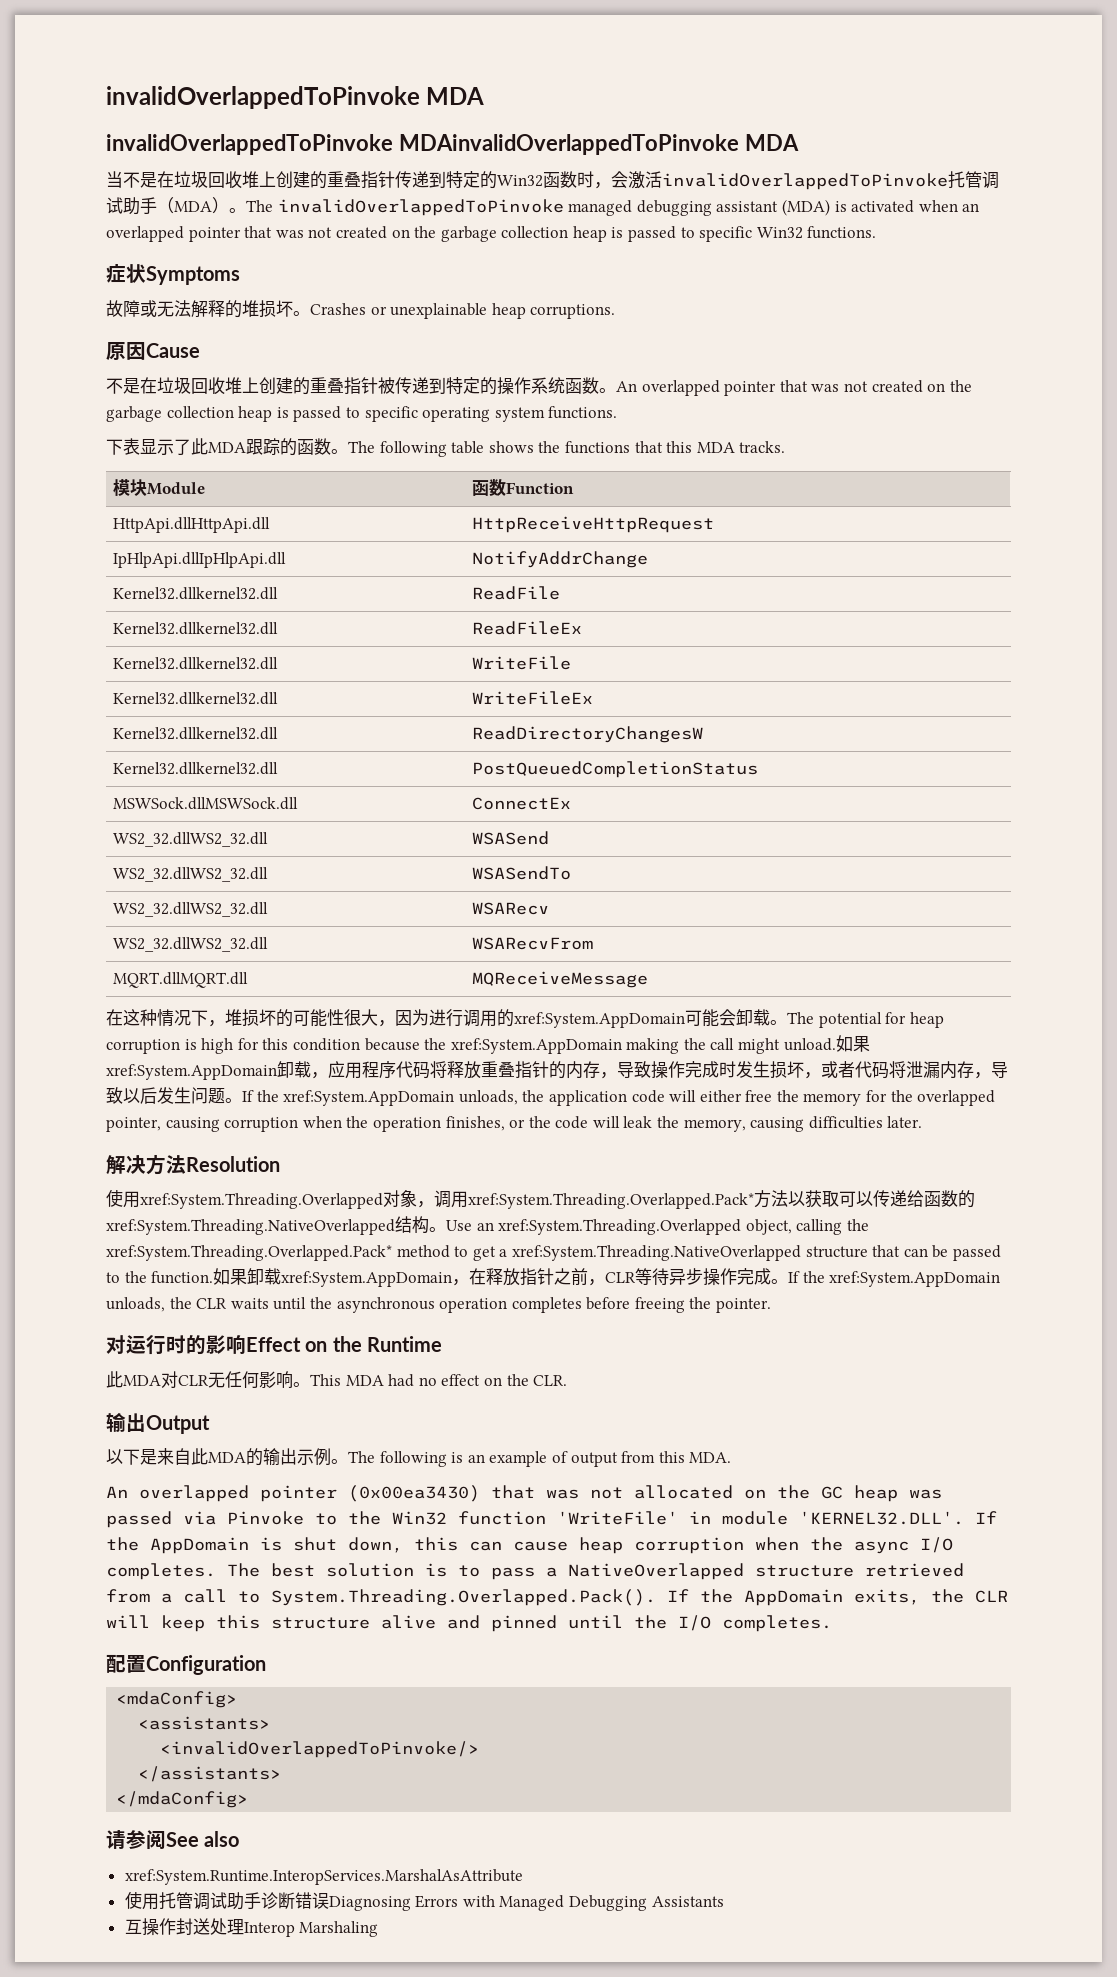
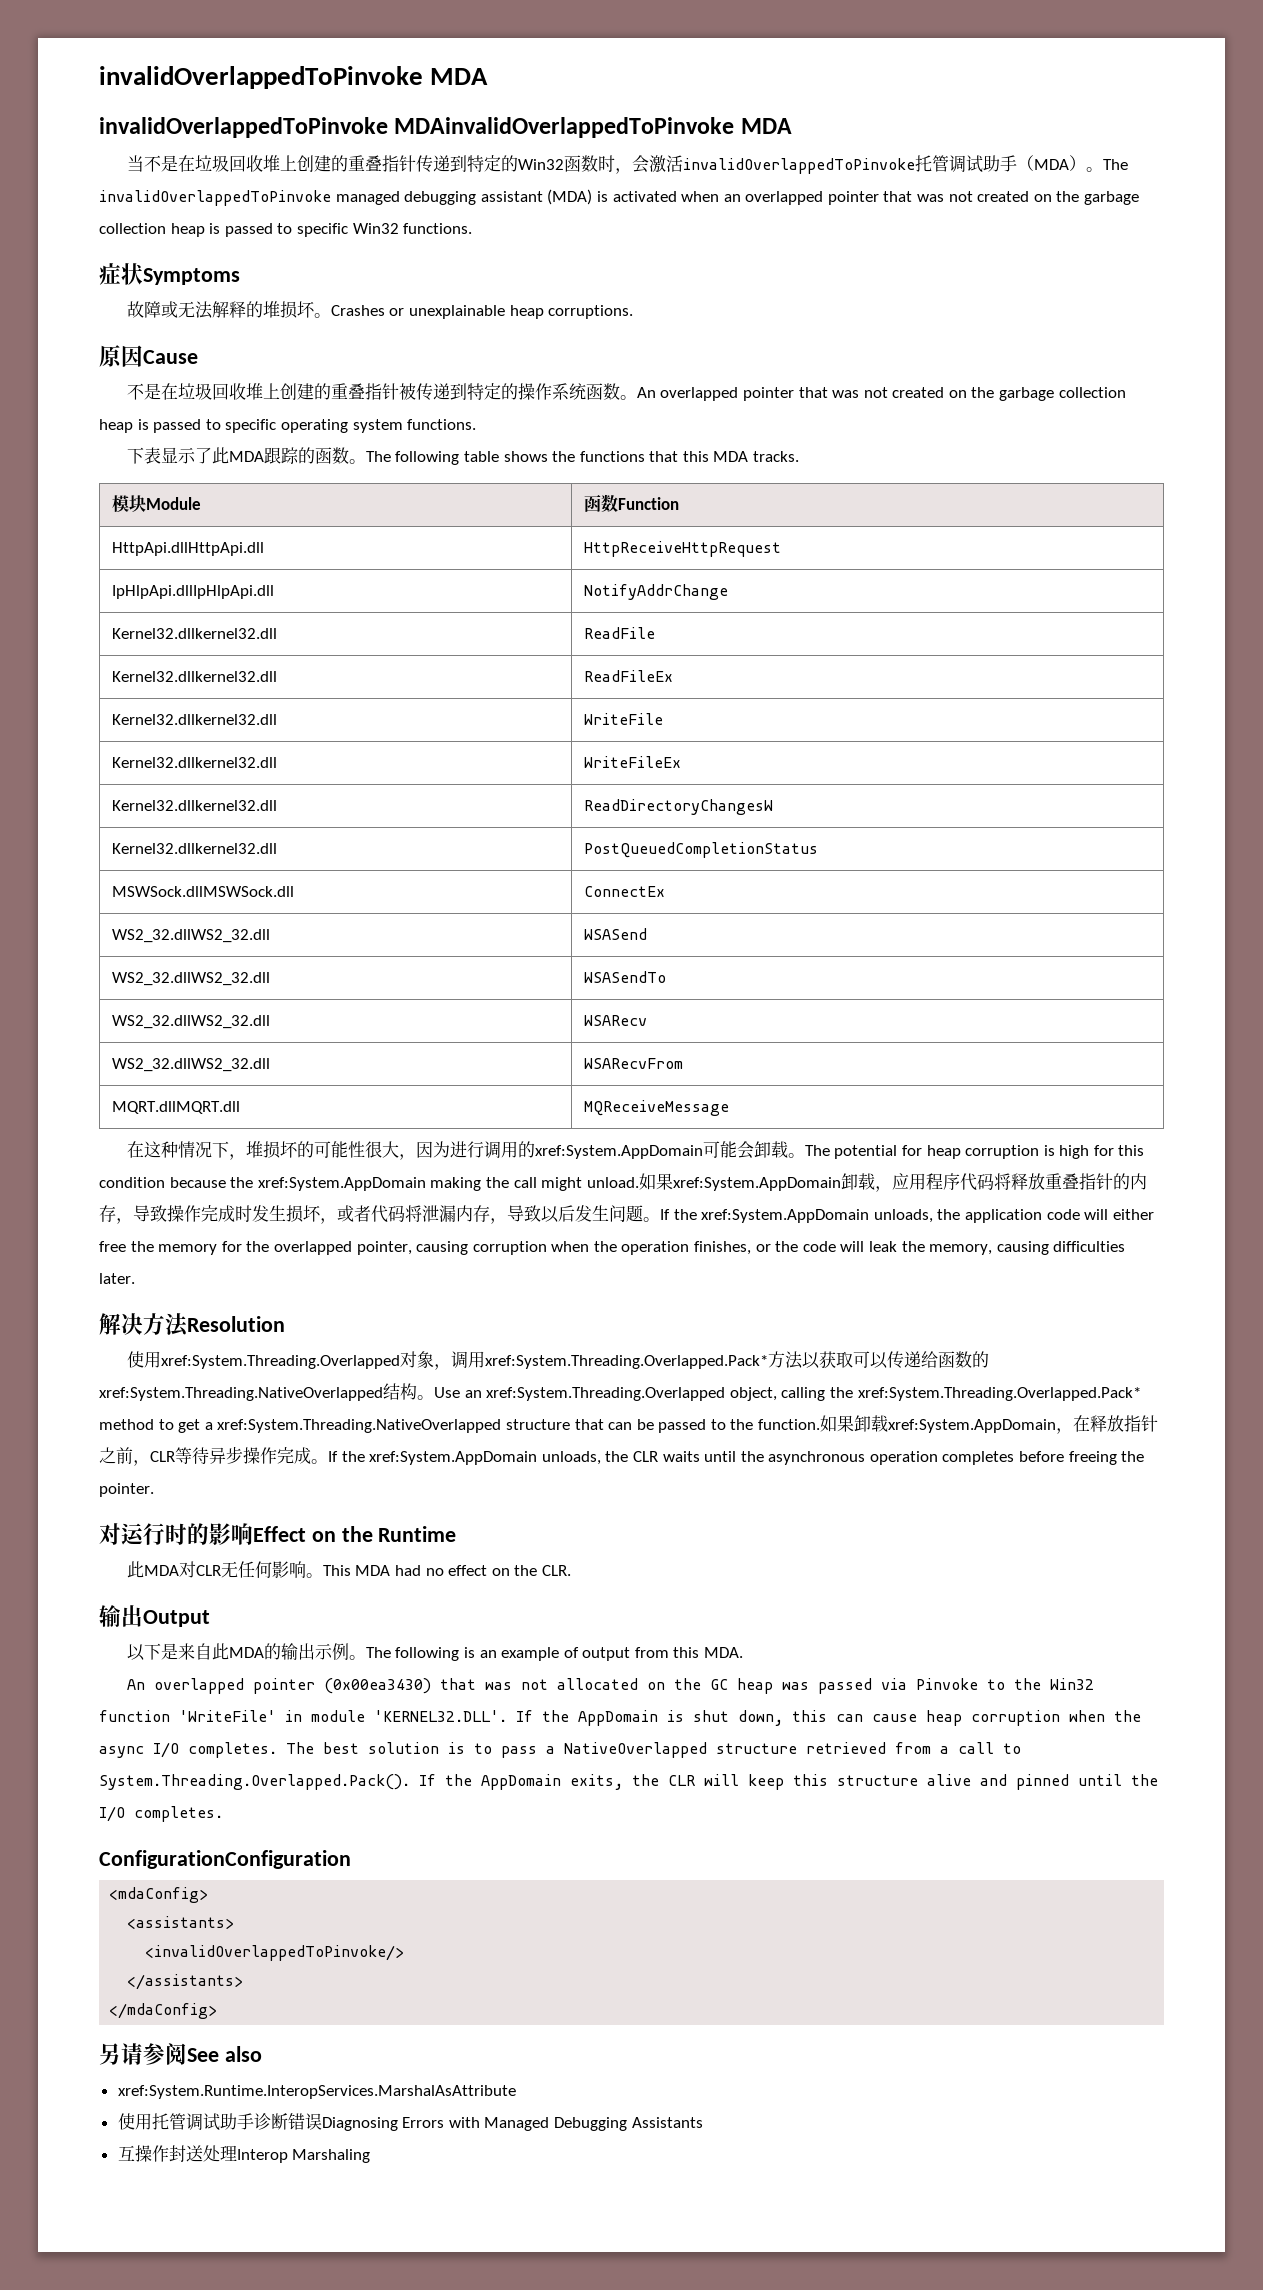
- 配置Configuration
+ ConfigurationConfiguration
- 请参阅See also
+ 另请参阅See also

